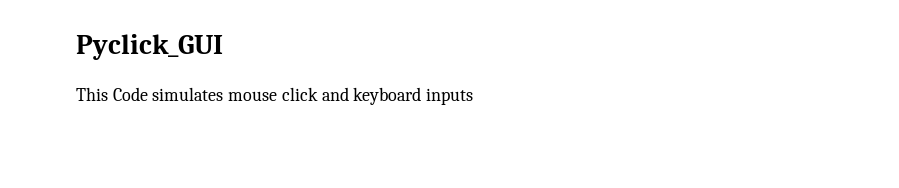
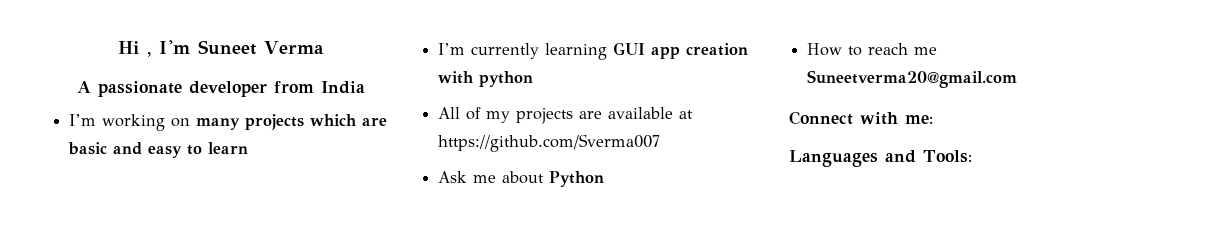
- Pyclick_GUI
- This Code simulates mouse click and keyboard inputs
+ Hi , I'm Suneet Verma
+ A passionate developer from India
+ I’m working on many projects which are basic and easy to learn
+ I’m currently learning GUI app creation with python
+ All of my projects are available at https://github.com/Sverma007
+ Ask me about Python
+ How to reach me Suneetverma20@gmail.com
+ Connect with me:
+ Languages and Tools:

